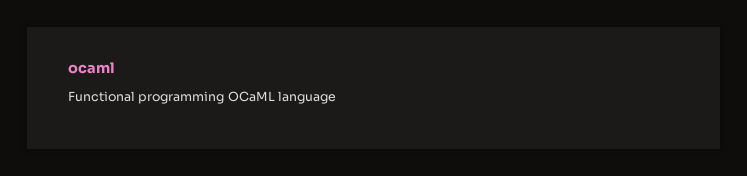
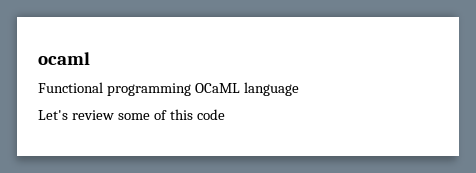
+ Let's review some of this code

